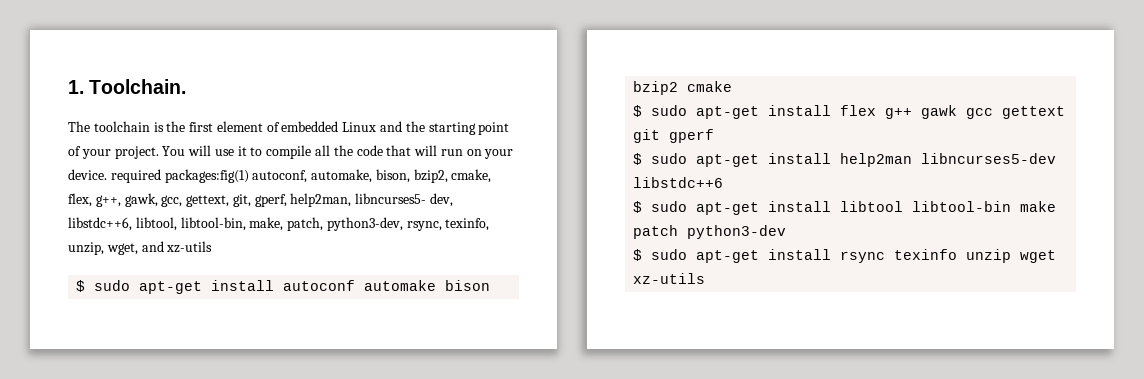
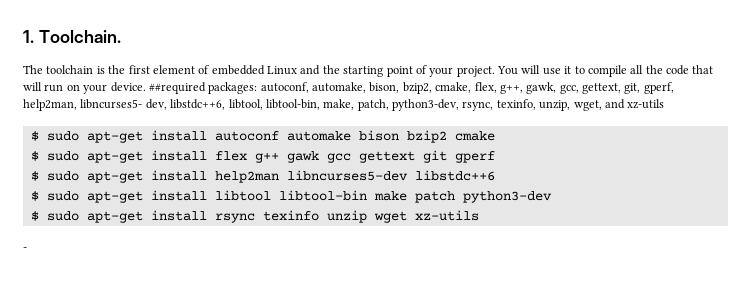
- You will use it to compile all the code that will run on your device. required packages:fig(1) autoconf, automake, bison, bzip2, cmake, flex, g++, gawk, gcc, gettext, git, gperf, help2man, libncurses5- dev, libstdc++6, libtool, libtool-bin, make, patch, python3-dev, rsync, texinfo, unzip, wget, and xz-utils
+ You will use it to compile all the code that will run on your device. ##required packages: autoconf, automake, bison, bzip2, cmake, flex, g++, gawk, gcc, gettext, git, gperf, help2man, libncurses5- dev, libstdc++6, libtool, libtool-bin, make, patch, python3-dev, rsync, texinfo, unzip, wget, and xz-utils
+ -

